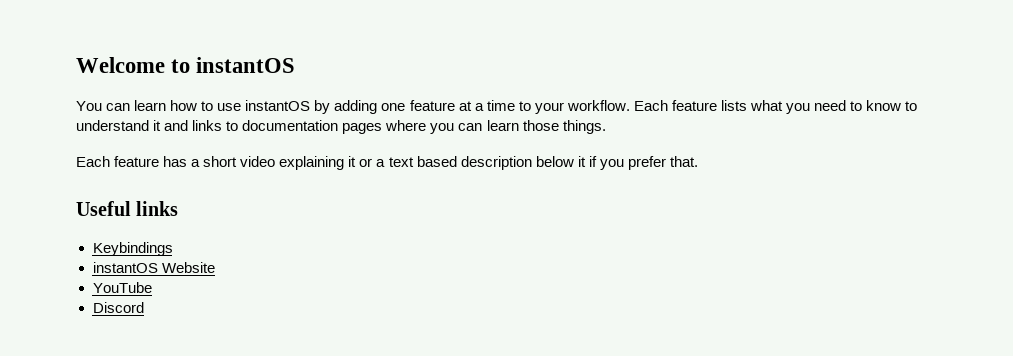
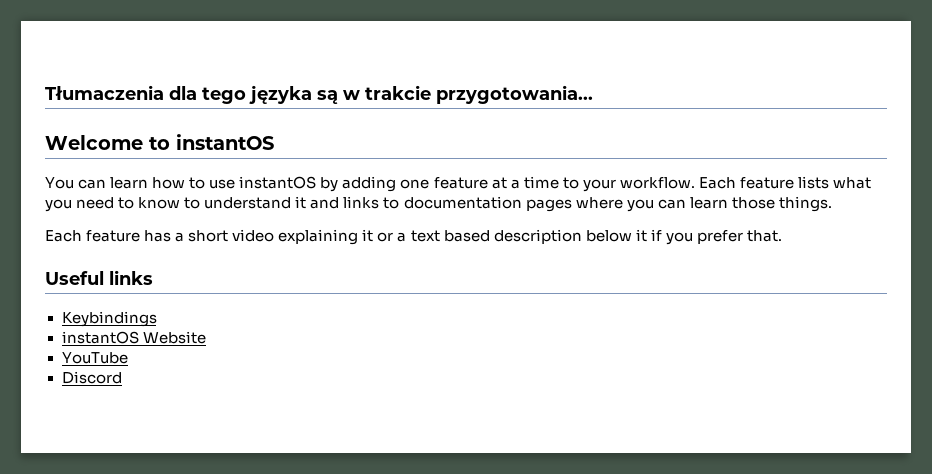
+ Tłumaczenia dla tego języka są w trakcie przygotowania...

